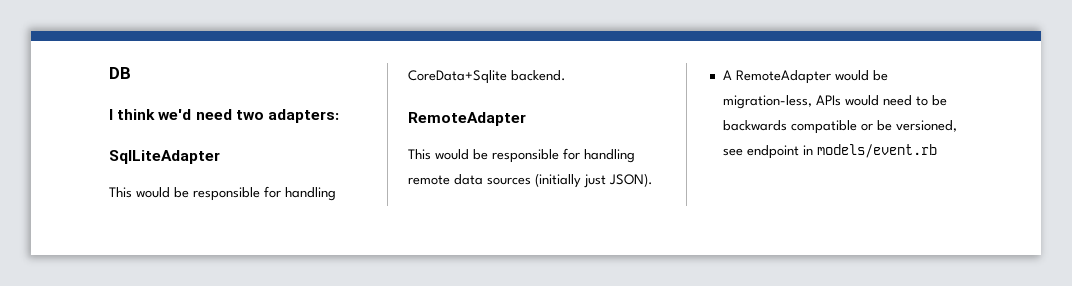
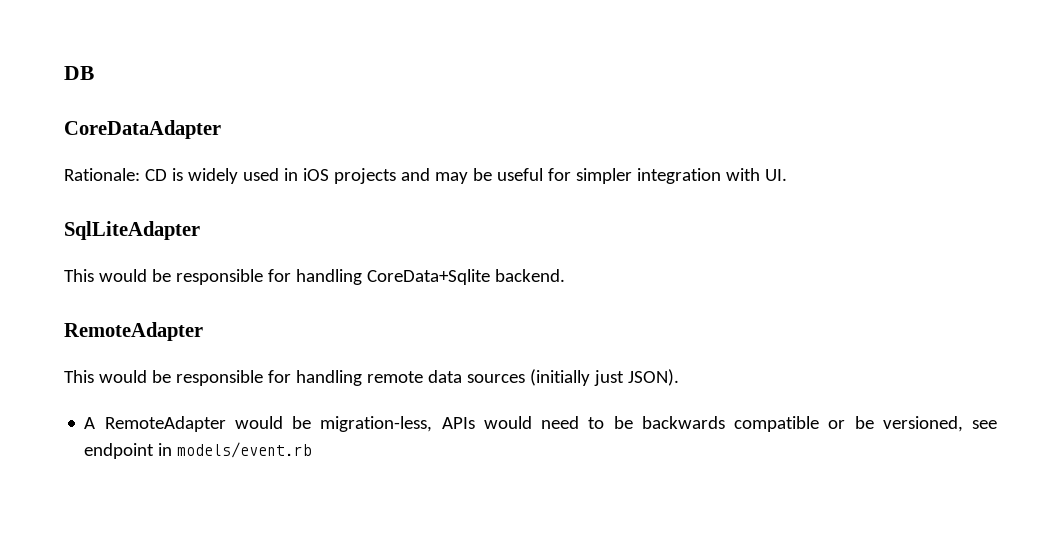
- I think we'd need two adapters:
+ CoreDataAdapter
+ Rationale: CD is widely used in iOS projects and may be useful for simpler integration with UI.

